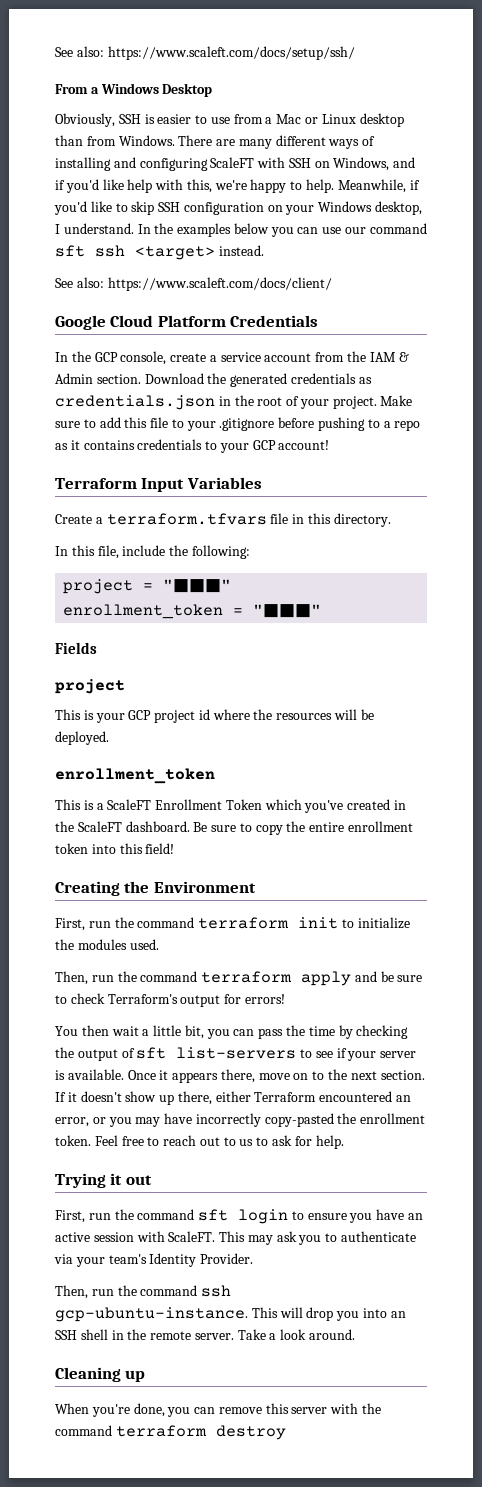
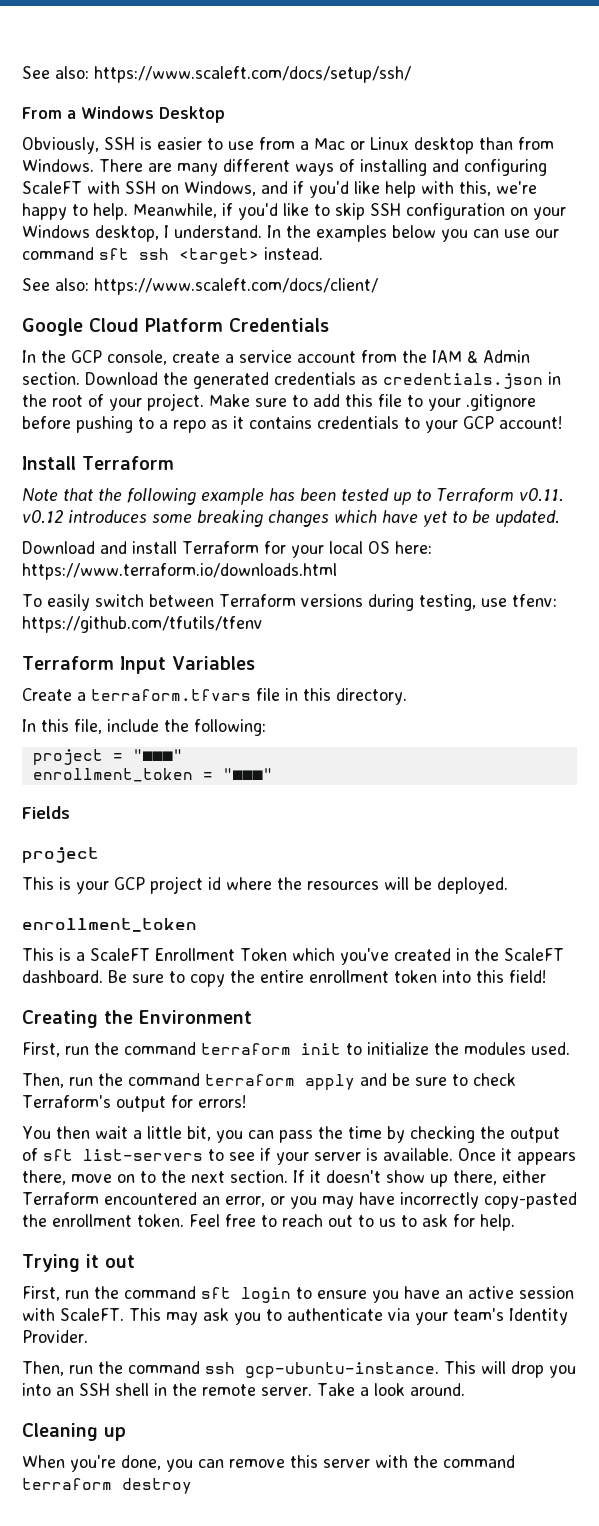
+ Install Terraform
+ Note that the following example has been tested up to Terraform v0.11. v0.12 introduces some breaking changes which have yet to be updated.
+ Download and install Terraform for your local OS here: https://www.terraform.io/downloads.html
+ To easily switch between Terraform versions during testing, use tfenv: https://github.com/tfutils/tfenv

